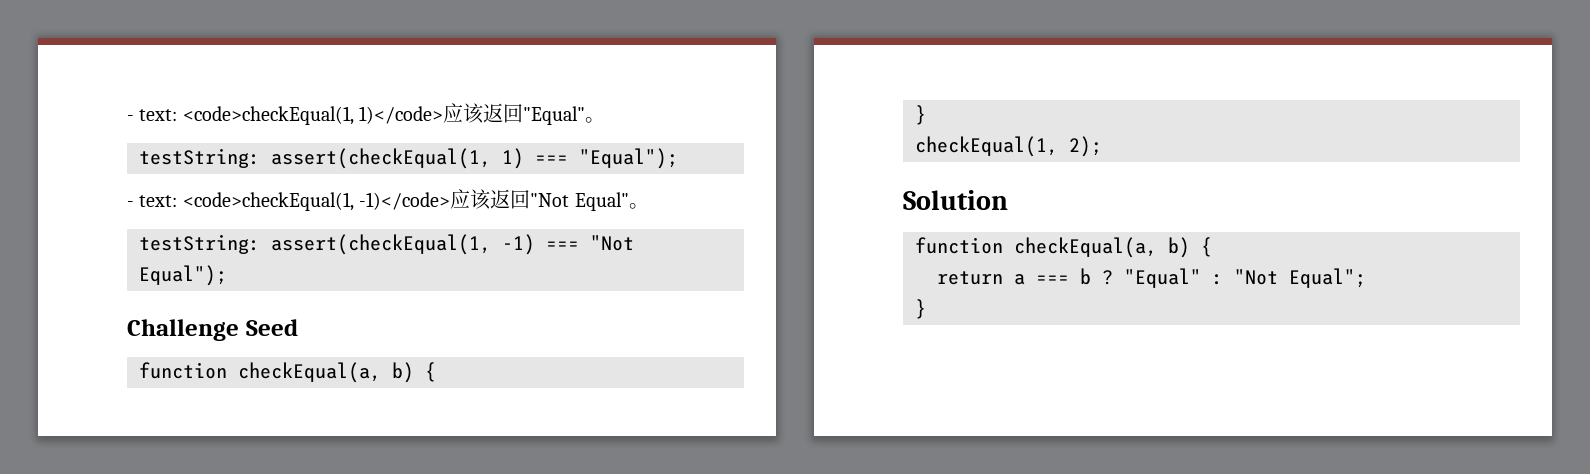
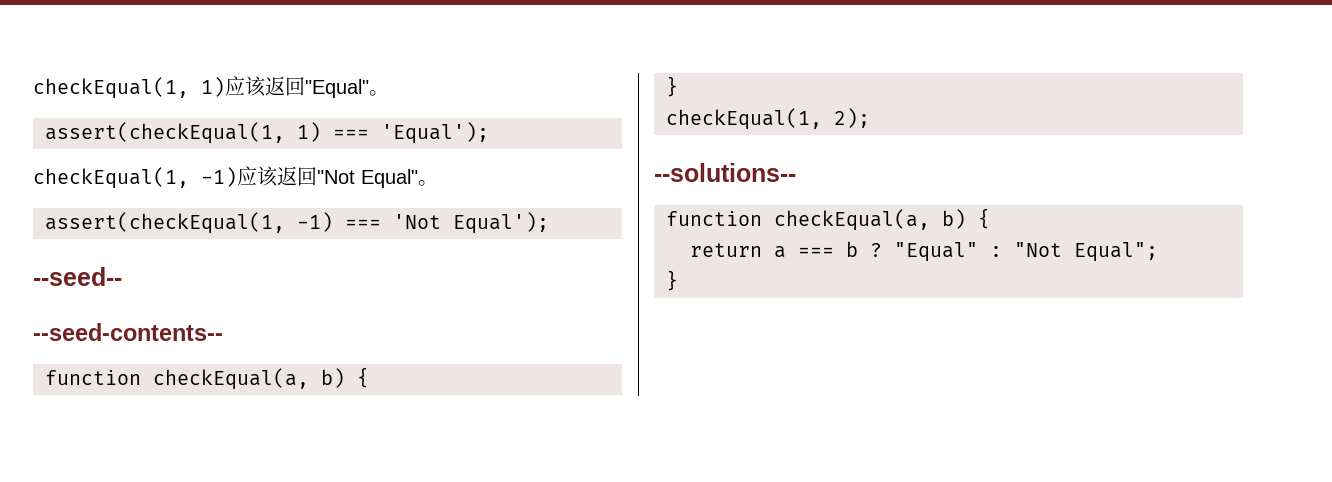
- - text: <code>checkEqual(1, 1)</code>应该返回"Equal"。
+ checkEqual(1, 1)应该返回"Equal"。
- testString: assert(checkEqual(1, 1) === "Equal");
- - text: <code>checkEqual(1, -1)</code>应该返回"Not Equal"。
+ assert(checkEqual(1, 1) === 'Equal');
+ checkEqual(1, -1)应该返回"Not Equal"。
- testString: assert(checkEqual(1, -1) === "Not Equal");
- Challenge Seed
+ assert(checkEqual(1, -1) === 'Not Equal');
+ --seed--
+ --seed-contents--
- Solution
+ --solutions--

